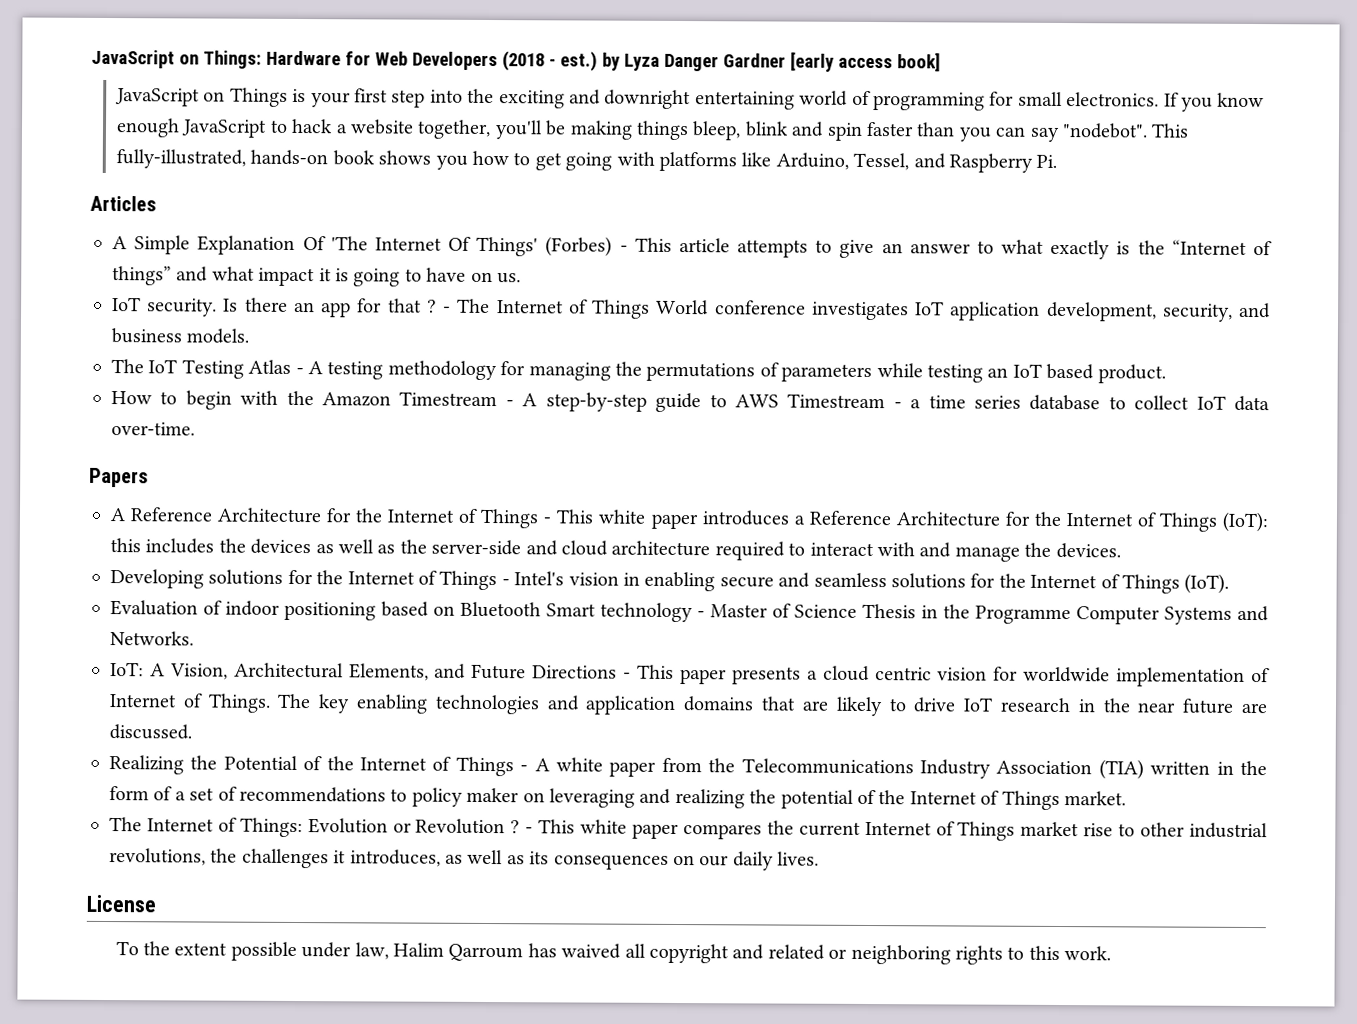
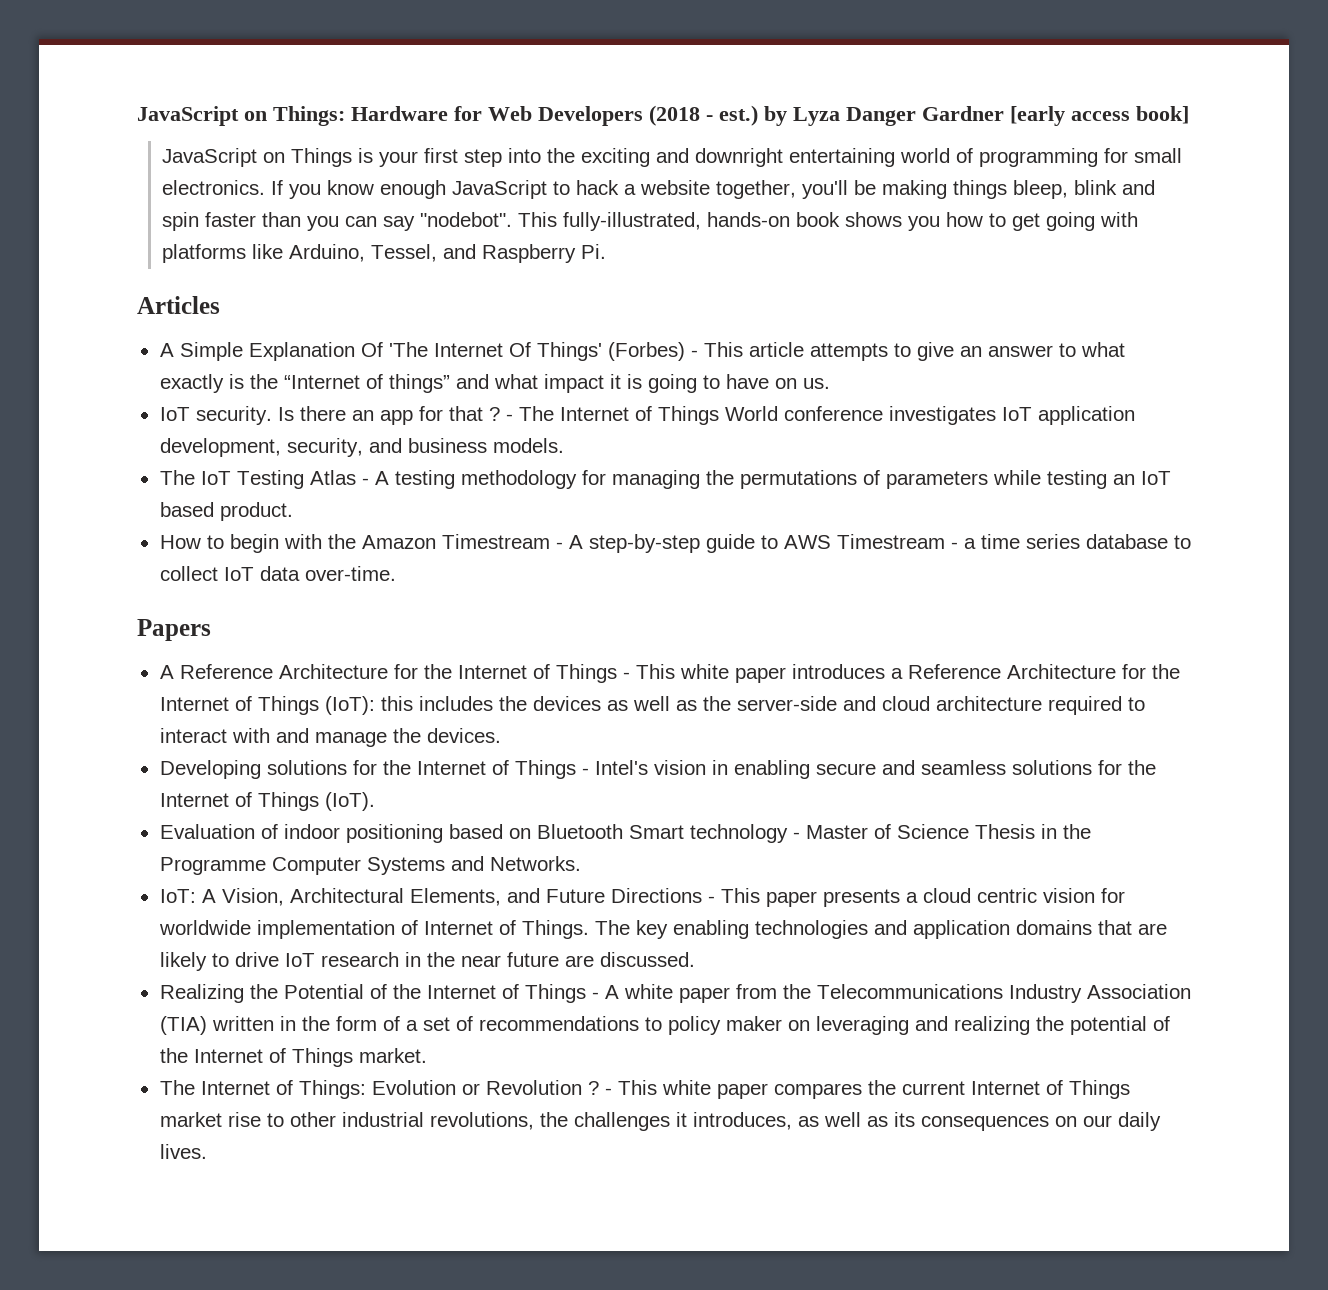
- License
- To the extent possible under law, Halim Qarroum has waived all copyright and related or neighboring rights to this work.

